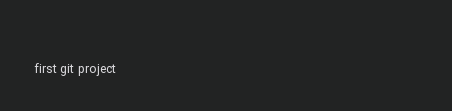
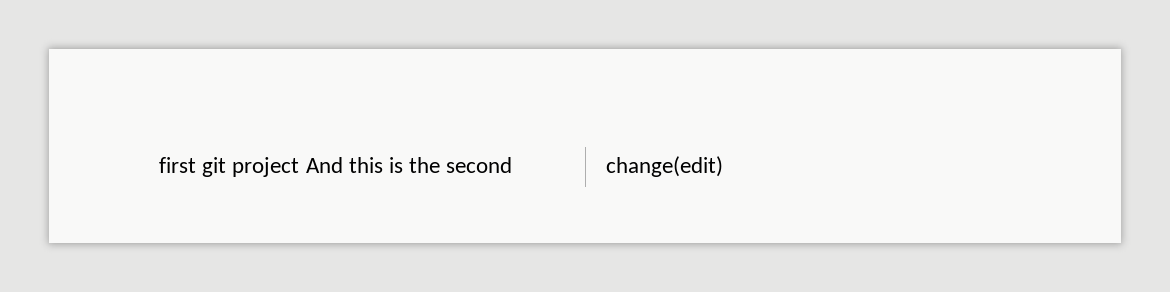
- first git project
+ first git project And this is the second change(edit)

